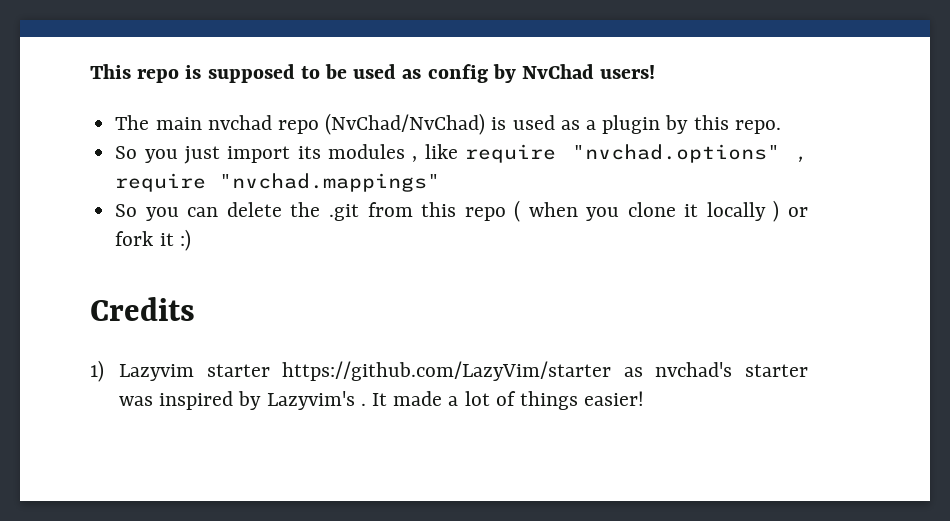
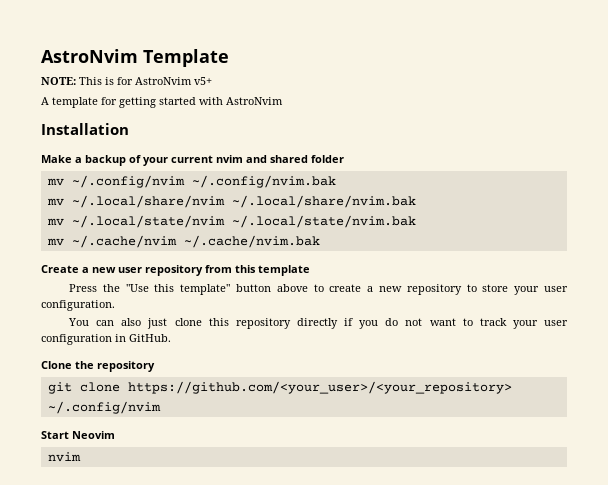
- This repo is supposed to be used as config by NvChad users!
- The main nvchad repo (NvChad/NvChad) is used as a plugin by this repo.
- So you just import its modules , like require "nvchad.options" , require "nvchad.mappings"
- So you can delete the .git from this repo ( when you clone it locally ) or fork it :)
- Credits
- 1) Lazyvim starter https://github.com/LazyVim/starter as nvchad's starter was inspired by Lazyvim's . It made a lot of things easier!
+ AstroNvim Template
+ NOTE: This is for AstroNvim v5+
+ A template for getting started with AstroNvim
+ Installation
+ Make a backup of your current nvim and shared folder
+ mv ~/.config/nvim ~/.config/nvim.bak
+ mv ~/.local/share/nvim ~/.local/share/nvim.bak
+ mv ~/.local/state/nvim ~/.local/state/nvim.bak
+ mv ~/.cache/nvim ~/.cache/nvim.bak
+ Create a new user repository from this template
+ Press the "Use this template" button above to create a new repository to store your user configuration.
+ You can also just clone this repository directly if you do not want to track your user configuration in GitHub.
+ Clone the repository
+ git clone https://github.com/<your_user>/<your_repository> ~/.config/nvim
+ Start Neovim
+ nvim

